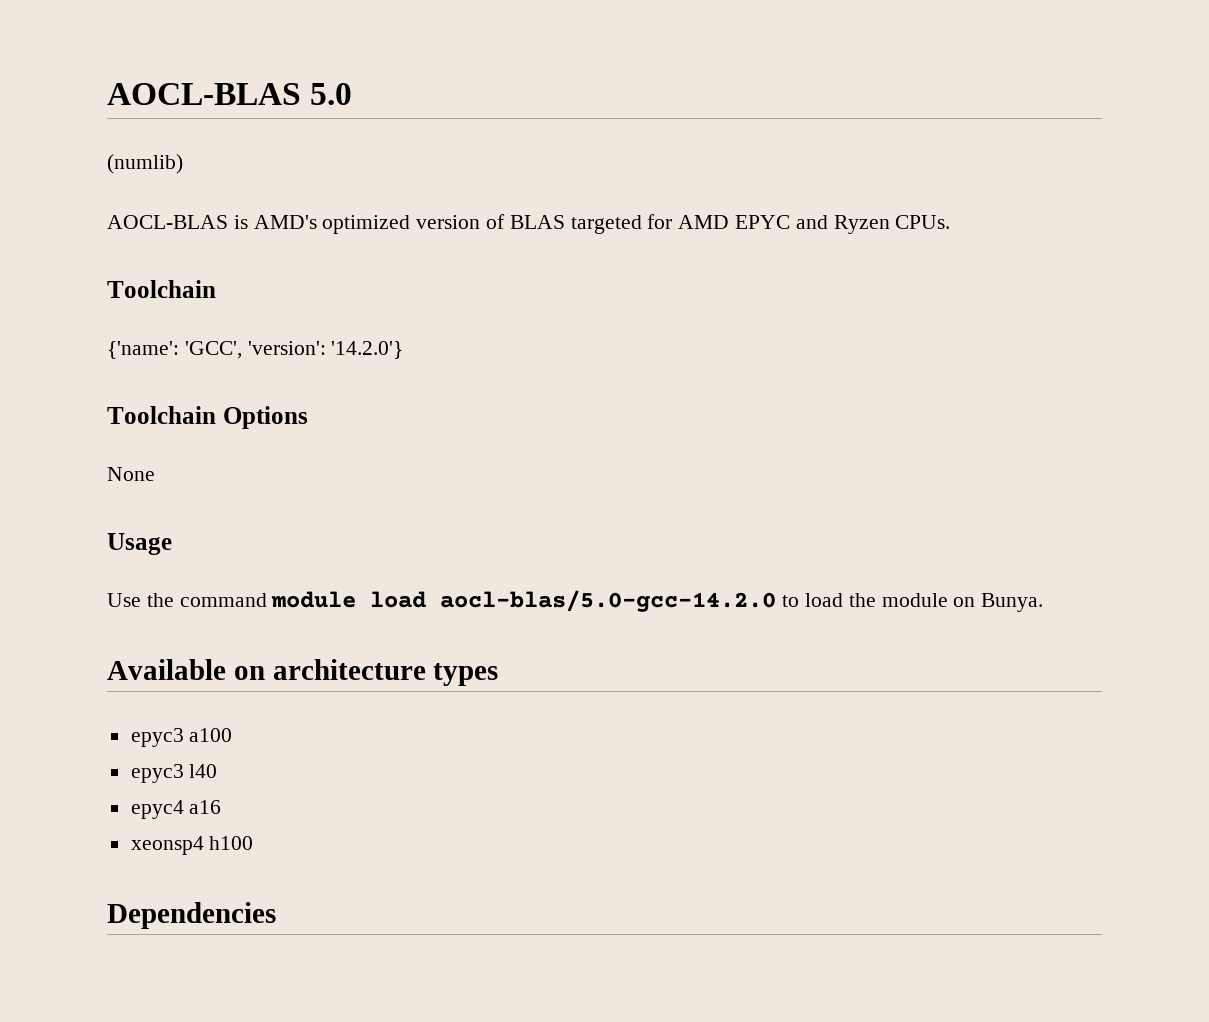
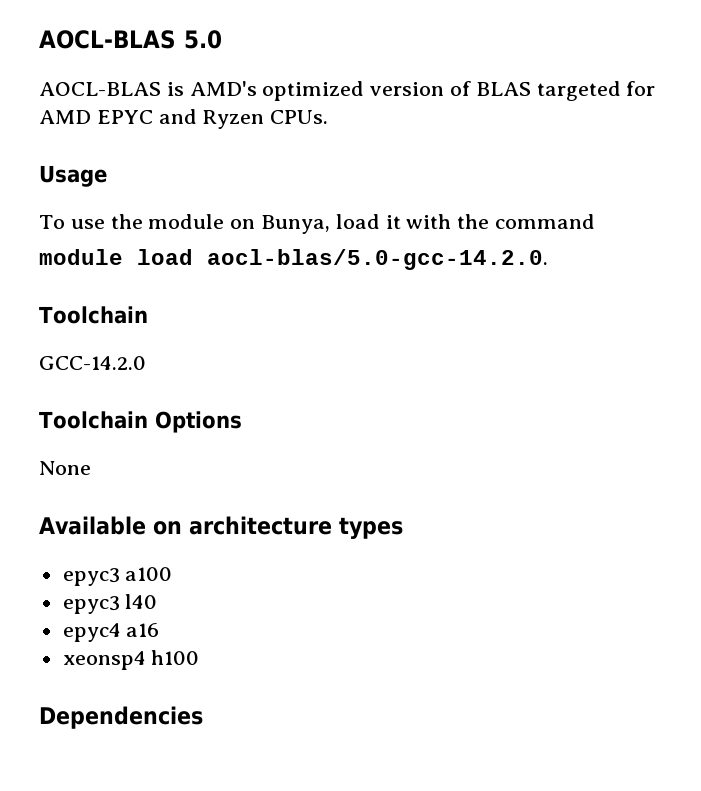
- (numlib)
  AOCL-BLAS is AMD's optimized version of BLAS targeted for AMD EPYC and Ryzen CPUs.
+ Usage
+ To use the module on Bunya, load it with the command
+ module load aocl-blas/5.0-gcc-14.2.0.
  Toolchain
- {'name': 'GCC', 'version': '14.2.0'}
+ GCC-14.2.0
  Toolchain Options
  None
- Usage
- Use the command module load aocl-blas/5.0-gcc-14.2.0 to load the module on Bunya.

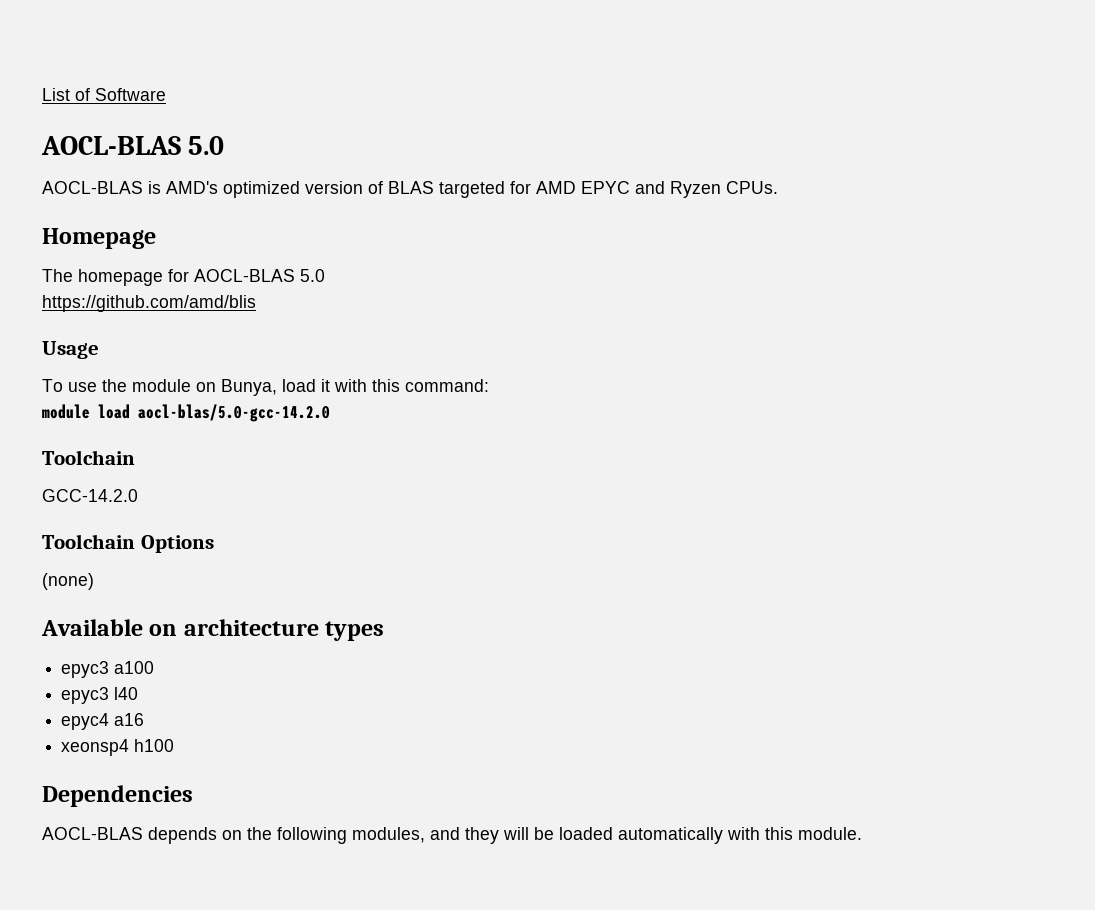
+ List of Software
+ Homepage
+ The homepage for AOCL-BLAS 5.0
+ https://github.com/amd/blis
- To use the module on Bunya, load it with the command
+ To use the module on Bunya, load it with this command:
- module load aocl-blas/5.0-gcc-14.2.0.
+ module load aocl-blas/5.0-gcc-14.2.0
- None
+ (none)
+ AOCL-BLAS depends on the following modules, and they will be loaded automatically with this module.

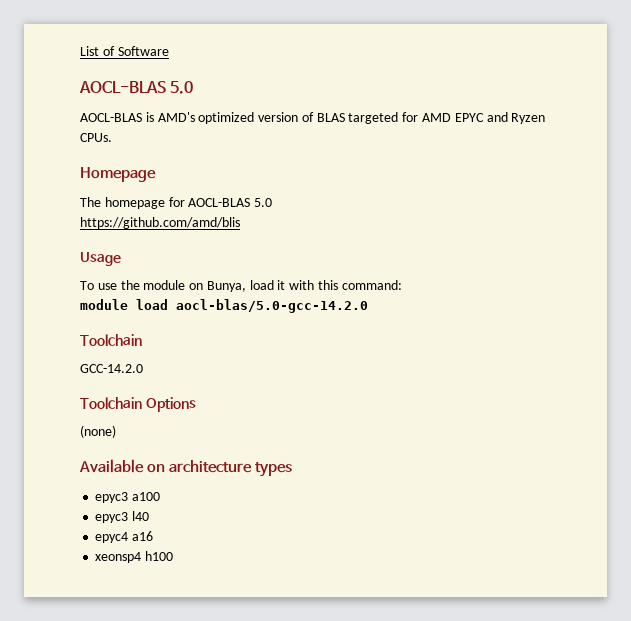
- Dependencies
- AOCL-BLAS depends on the following modules, and they will be loaded automatically with this module.

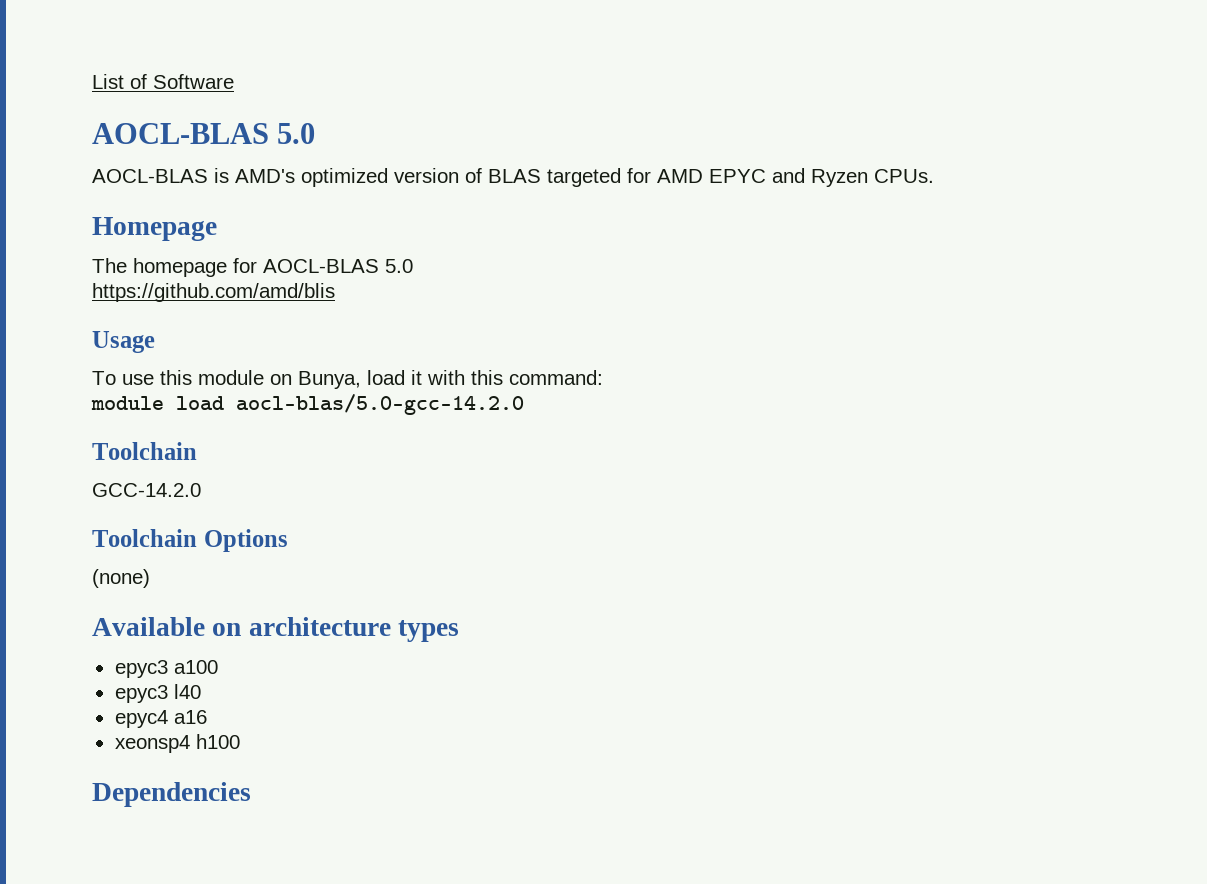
- To use the module on Bunya, load it with this command:
+ To use this module on Bunya, load it with this command:
+ Dependencies

